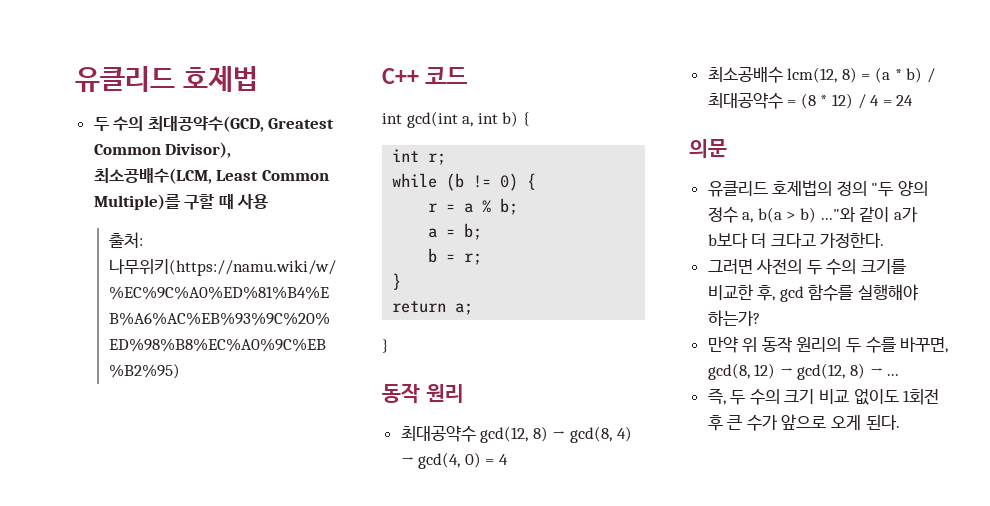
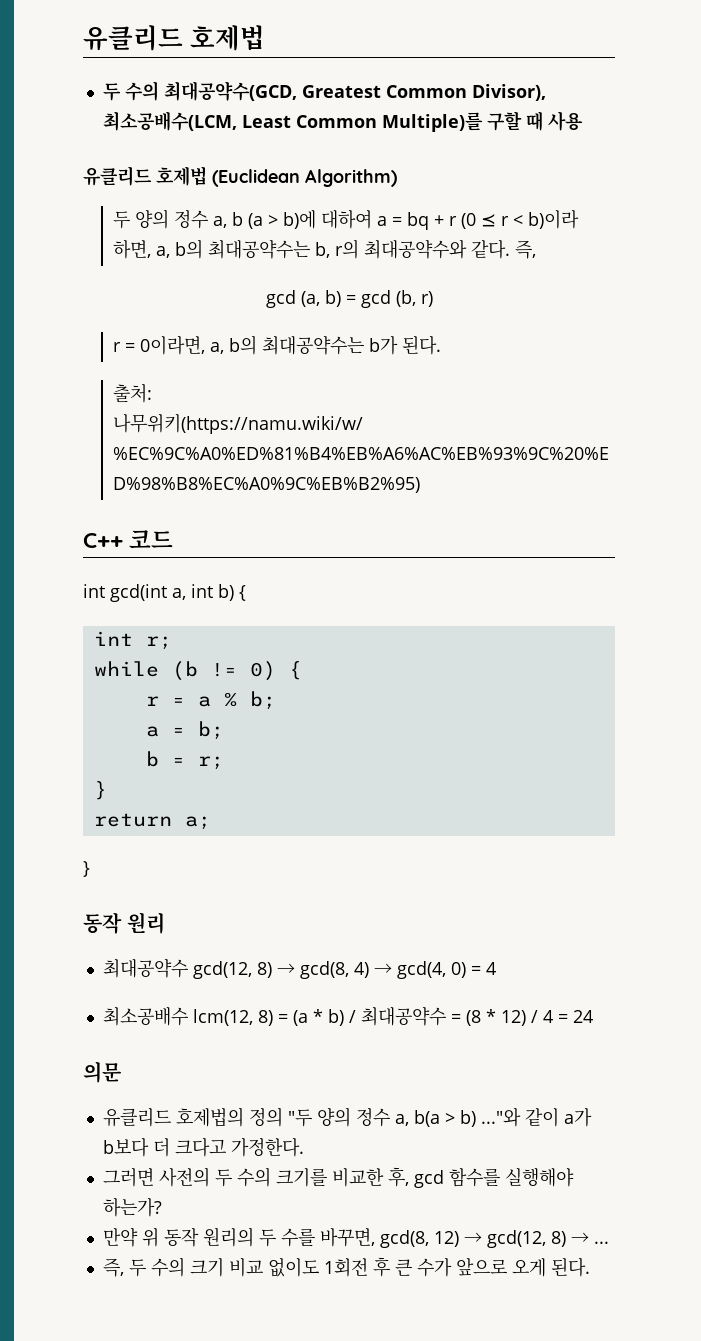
+ 유클리드 호제법 (Euclidean Algorithm)
+ 두 양의 정수 a, b (a > b)에 대하여 a = bq + r (0 ⪯ r < b)이라 하면, a, b의 최대공약수는 b, r의 최대공약수와 같다. 즉,
+ gcd (a, b) = gcd (b, r)
+ r = 0이라면, a, b의 최대공약수는 b가 된다.

